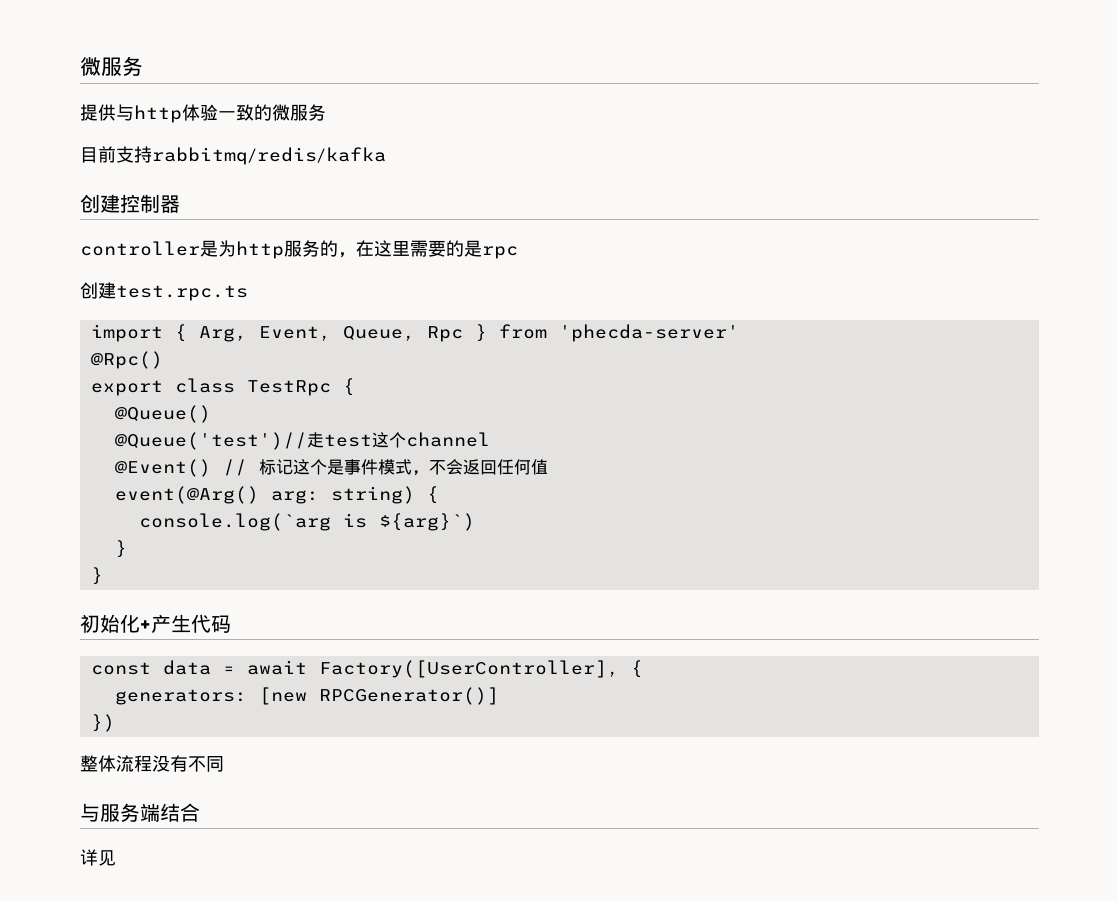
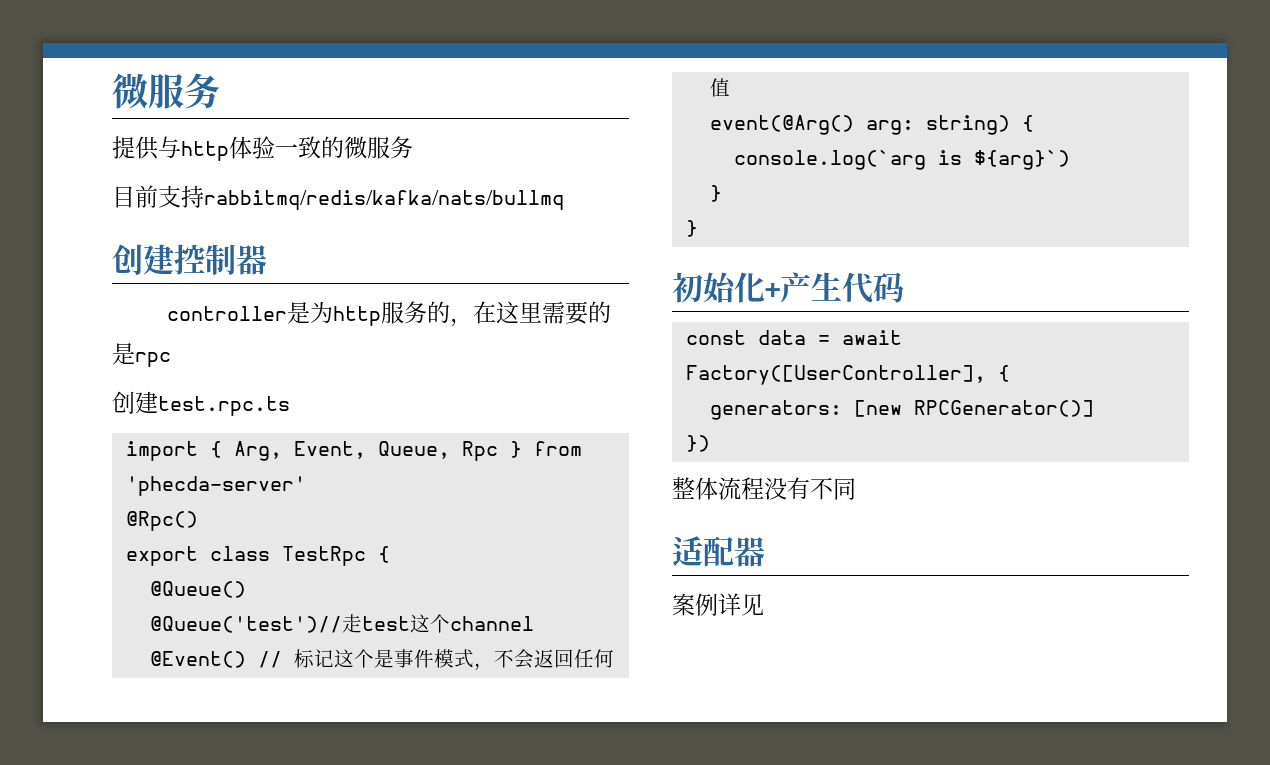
- 目前支持rabbitmq/redis/kafka
+ 目前支持rabbitmq/redis/kafka/nats/bullmq
- 与服务端结合
- 详见
+ 适配器
+ 案例详见

